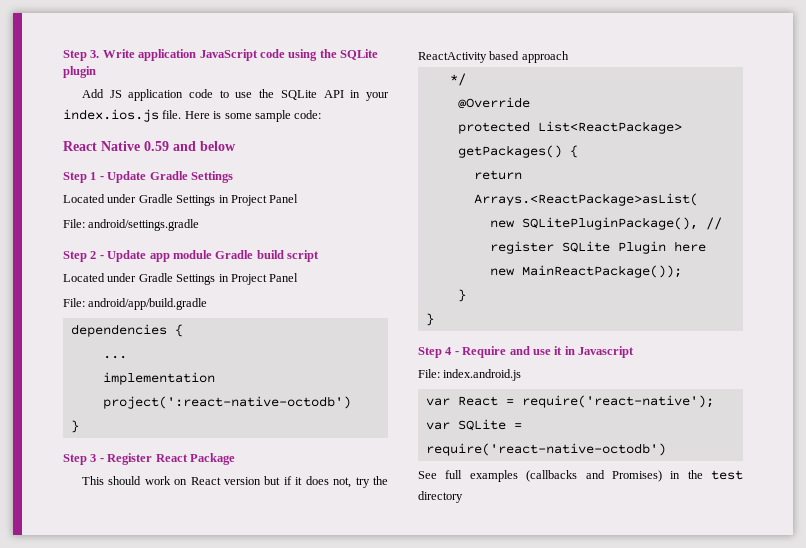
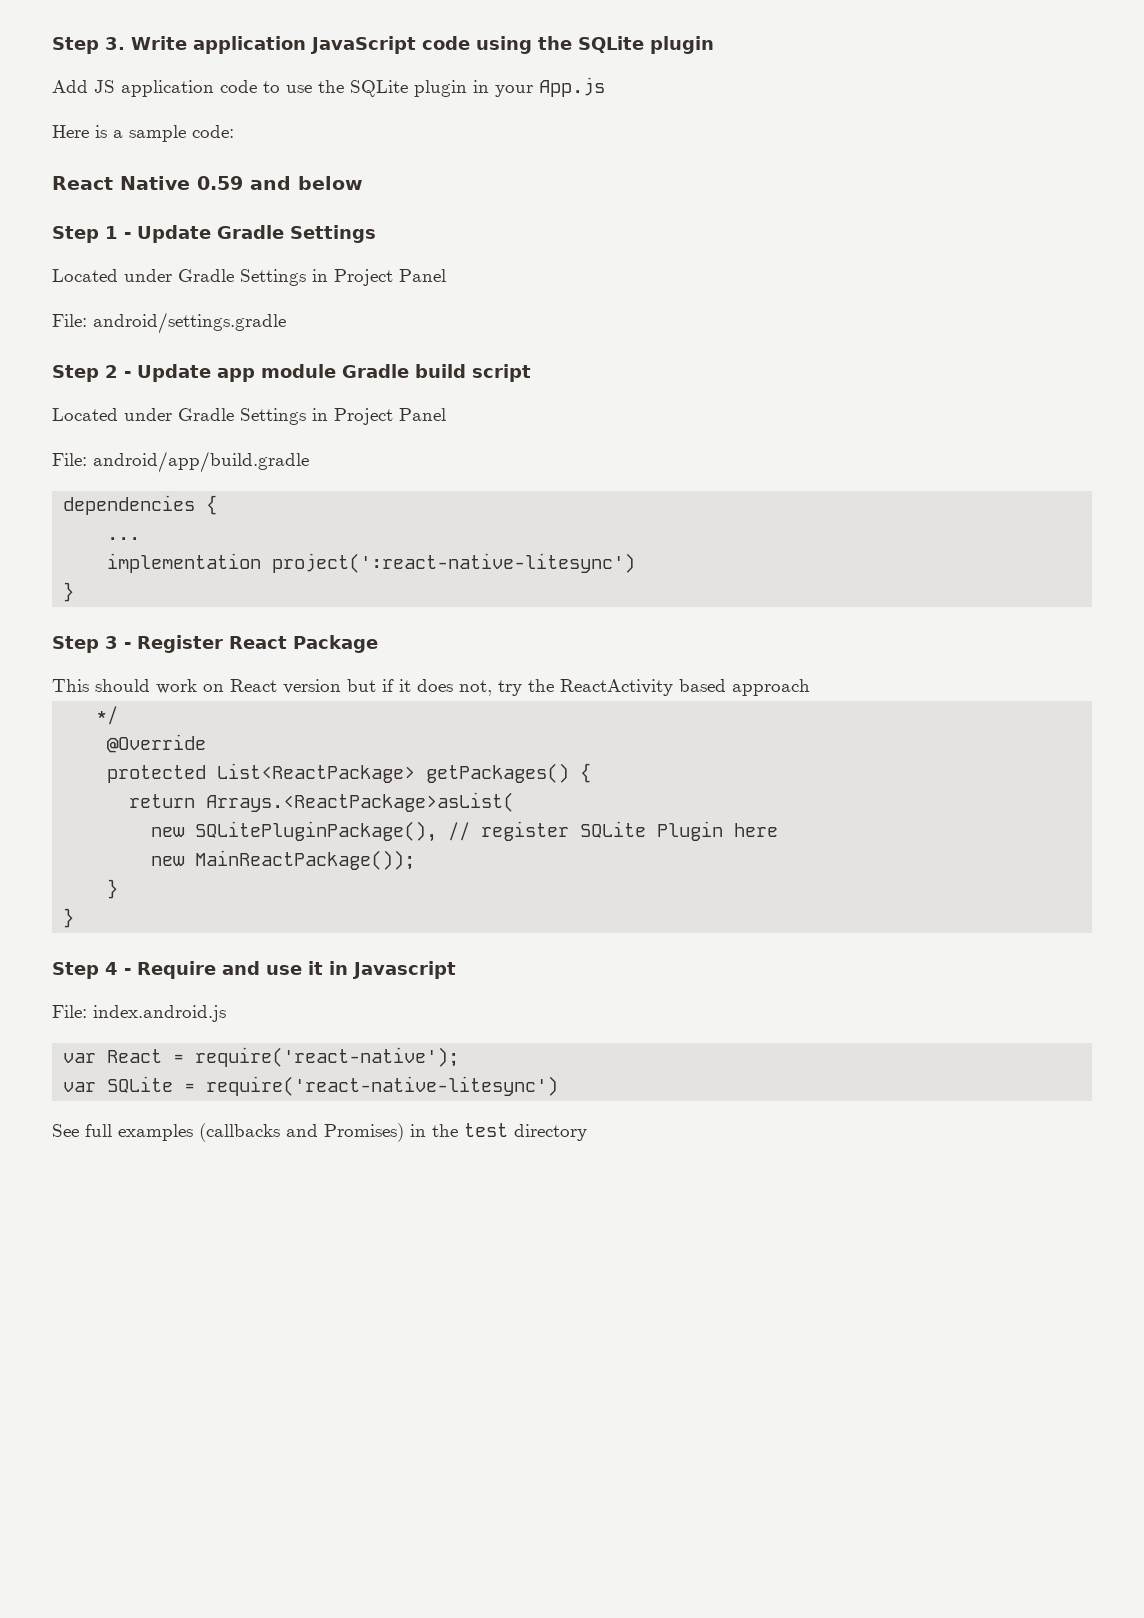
- Add JS application code to use the SQLite API in your index.ios.js file. Here is some sample code:
+ Add JS application code to use the SQLite plugin in your App.js
+ Here is a sample code:
- implementation project(':react-native-octodb')
+ implementation project(':react-native-litesync')
- var SQLite = require('react-native-octodb')
+ var SQLite = require('react-native-litesync')

